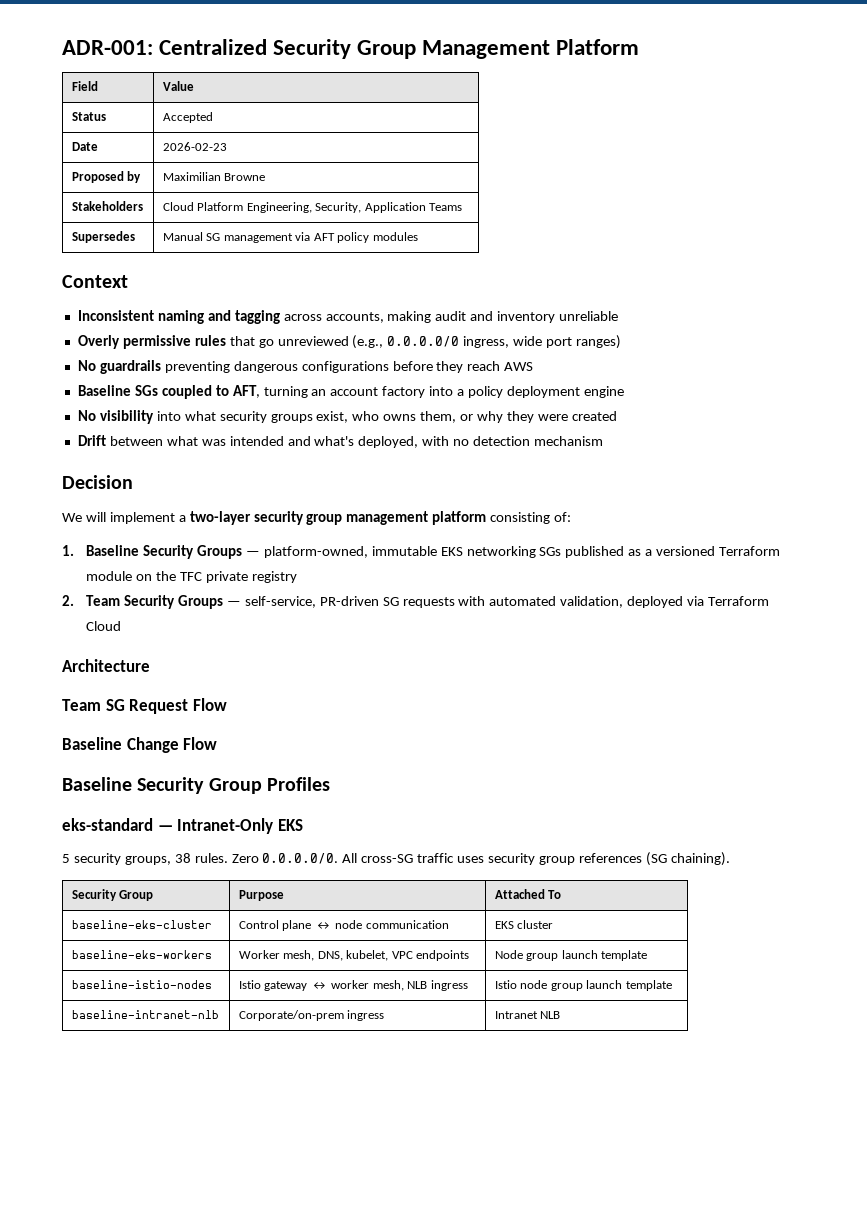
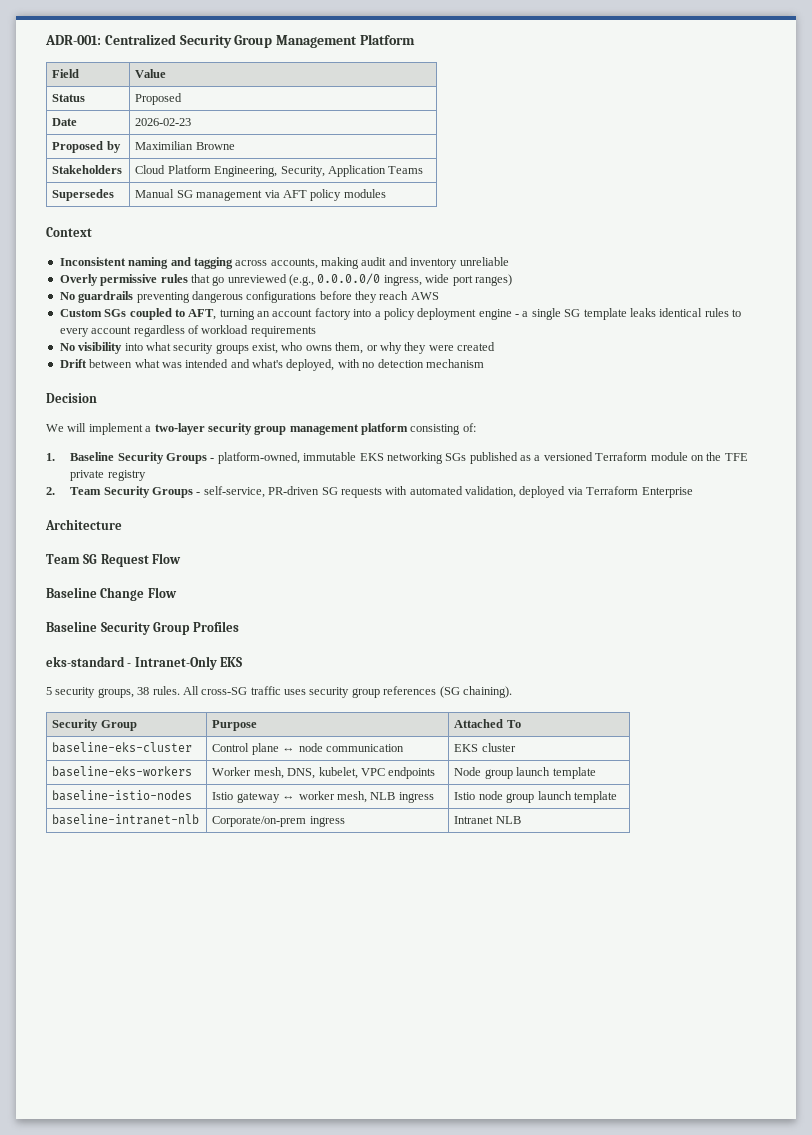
- Status | Accepted
+ Status | Proposed
- Baseline SGs coupled to AFT, turning an account factory into a policy deployment engine
+ Custom SGs coupled to AFT, turning an account factory into a policy deployment engine - a single SG template leaks identical rules to every account regardless of workload requirements
- 1. Baseline Security Groups — platform-owned, immutable EKS networking SGs published as a versioned Terraform module on the TFC private registry
+ 1. Baseline Security Groups - platform-owned, immutable EKS networking SGs published as a versioned Terraform module on the TFE private registry
- 2. Team Security Groups — self-service, PR-driven SG requests with automated validation, deployed via Terraform Cloud
+ 2. Team Security Groups - self-service, PR-driven SG requests with automated validation, deployed via Terraform Enterprise
- eks-standard — Intranet-Only EKS
+ eks-standard - Intranet-Only EKS
- Zero 0.0.0.0/0. All cross-SG traffic uses security group references (SG chaining).
+ All cross-SG traffic uses security group references (SG chaining).

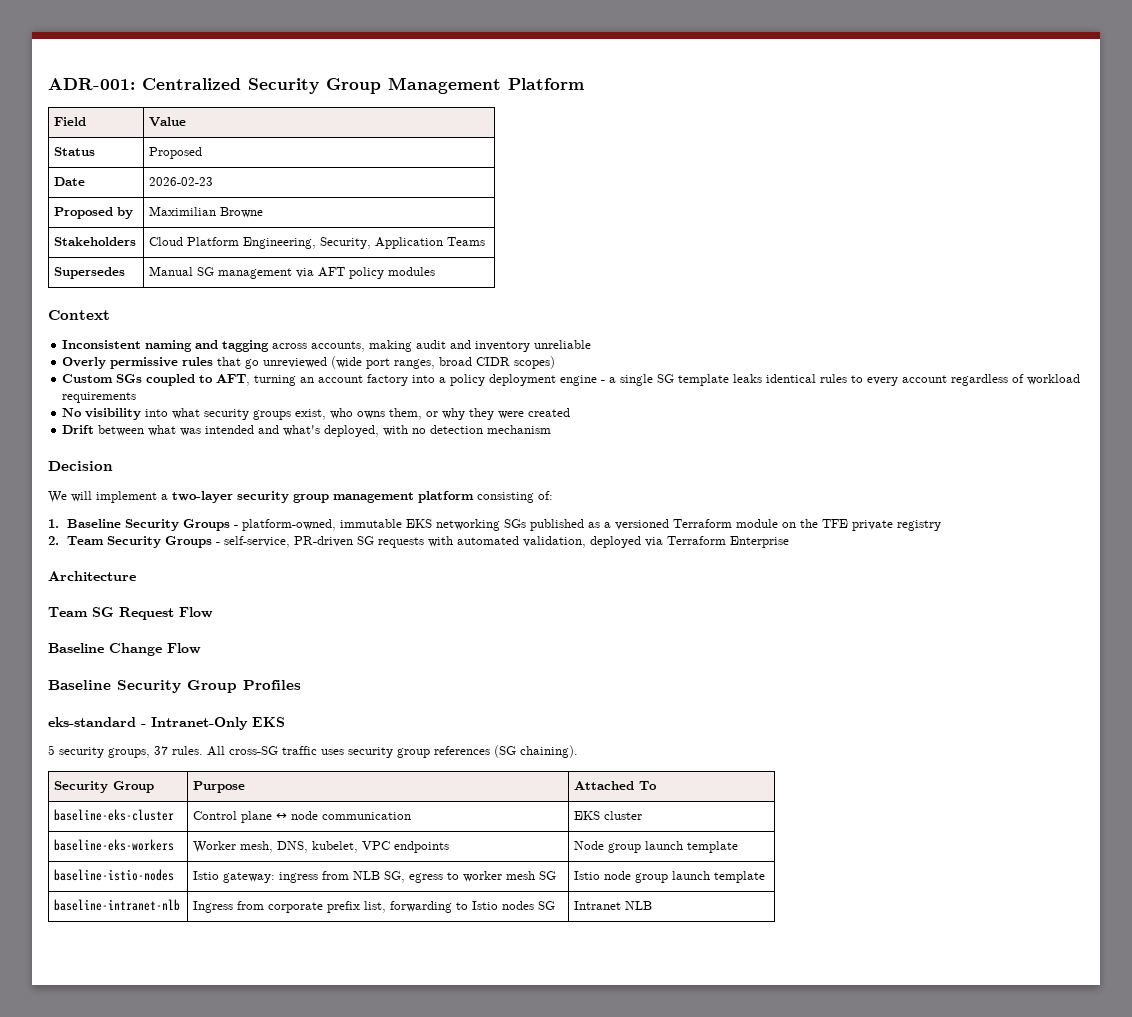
- Overly permissive rules that go unreviewed (e.g., 0.0.0.0/0 ingress, wide port ranges)
- No guardrails preventing dangerous configurations before they reach AWS
+ Overly permissive rules that go unreviewed (wide port ranges, broad CIDR scopes)
- 5 security groups, 38 rules.
+ 5 security groups, 37 rules.
- baseline-istio-nodes | Istio gateway ↔ worker mesh, NLB ingress | Istio node group launch template
+ baseline-istio-nodes | Istio gateway: ingress from NLB SG, egress to worker mesh SG | Istio node group launch template
- baseline-intranet-nlb | Corporate/on-prem ingress | Intranet NLB
+ baseline-intranet-nlb | Ingress from corporate prefix list, forwarding to Istio nodes SG | Intranet NLB

